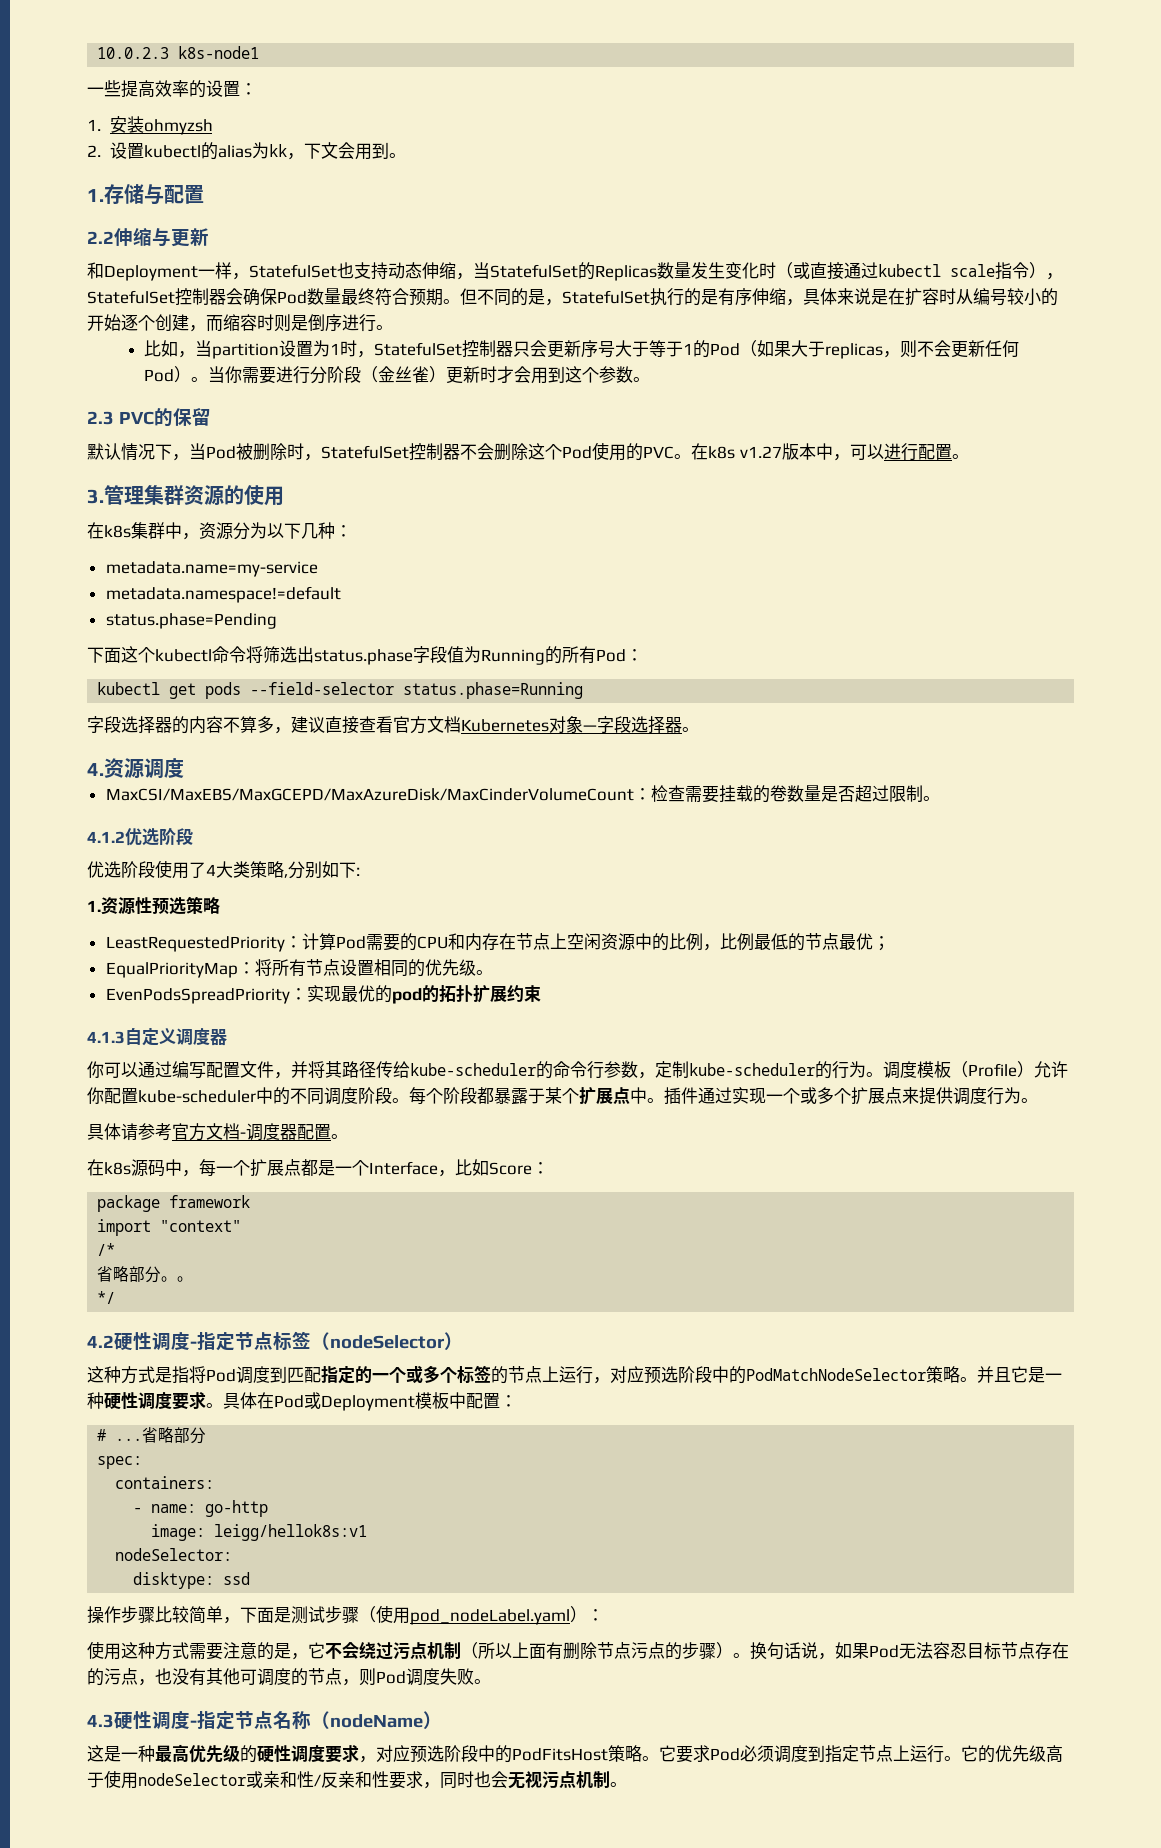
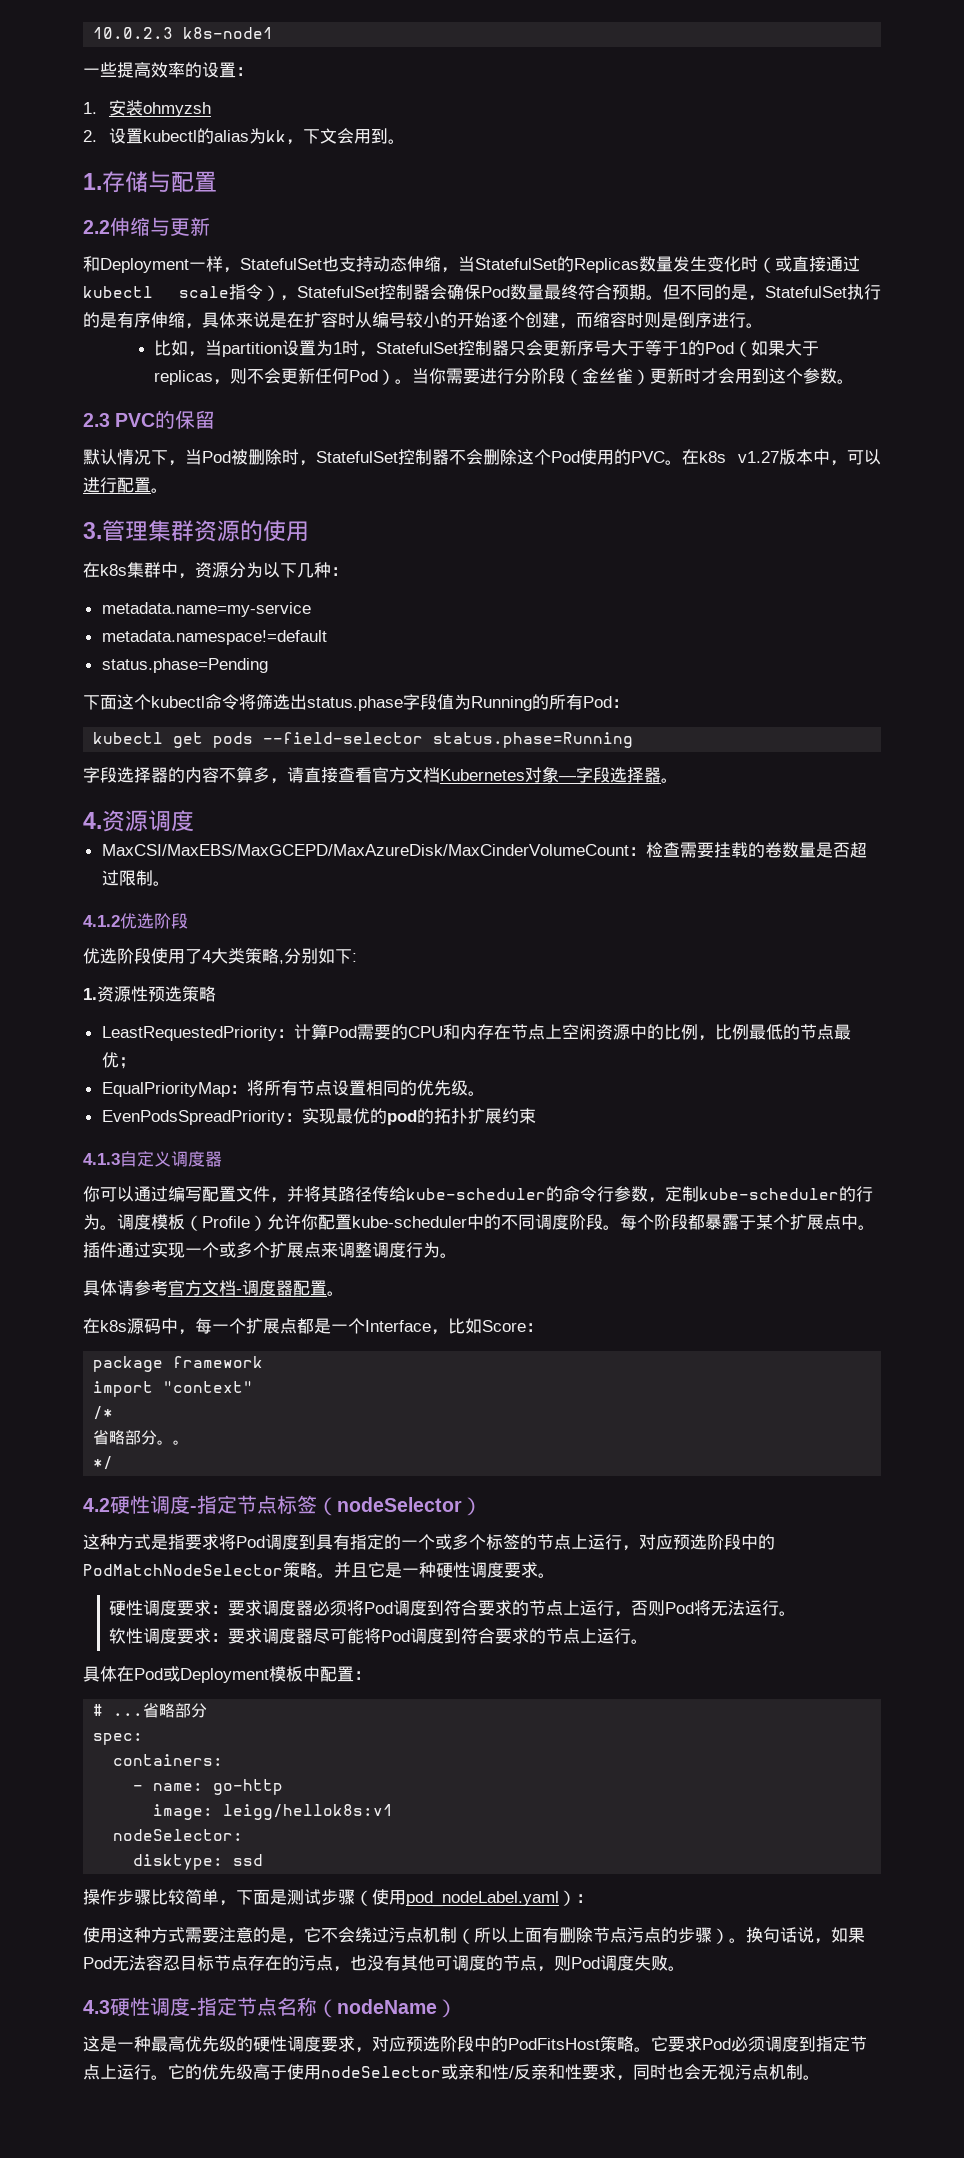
- 字段选择器的内容不算多，建议直接查看官方文档Kubernetes对象—字段选择器。
+ 字段选择器的内容不算多，请直接查看官方文档Kubernetes对象—字段选择器。
- 插件通过实现一个或多个扩展点来提供调度行为。
+ 插件通过实现一个或多个扩展点来调整调度行为。
- 这种方式是指将Pod调度到匹配指定的一个或多个标签的节点上运行，对应预选阶段中的PodMatchNodeSelector策略。
+ 这种方式是指要求将Pod调度到具有指定的一个或多个标签的节点上运行，对应预选阶段中的PodMatchNodeSelector策略。
- 并且它是一种硬性调度要求。具体在Pod或Deployment模板中配置：
+ 并且它是一种硬性调度要求。
+ 硬性调度要求：要求调度器必须将Pod调度到符合要求的节点上运行，否则Pod将无法运行。
+ 软性调度要求：要求调度器尽可能将Pod调度到符合要求的节点上运行。
+ 具体在Pod或Deployment模板中配置：

